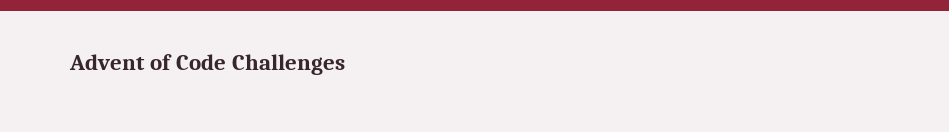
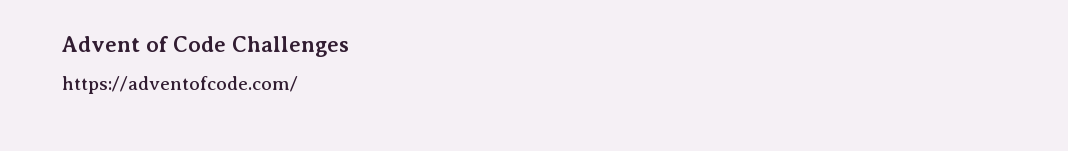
+ https://adventofcode.com/

